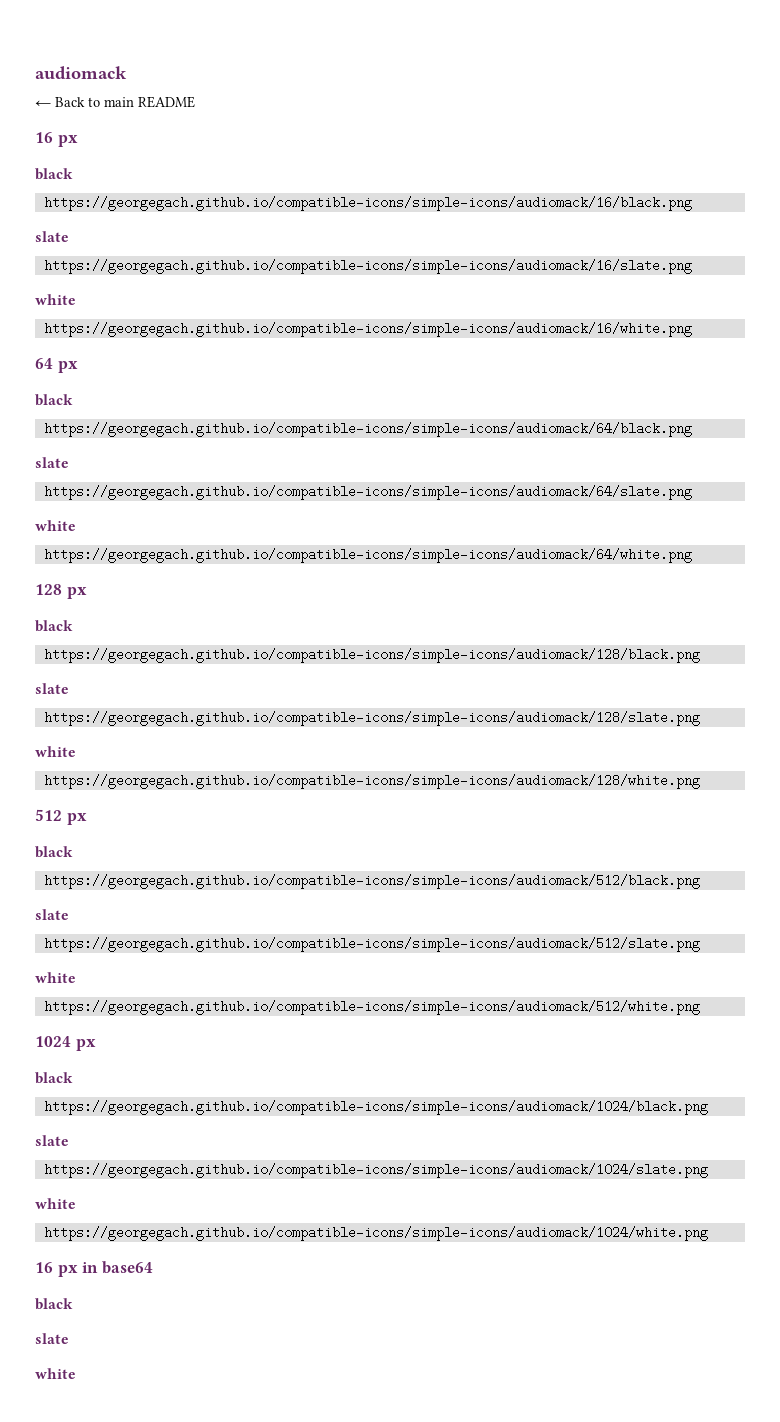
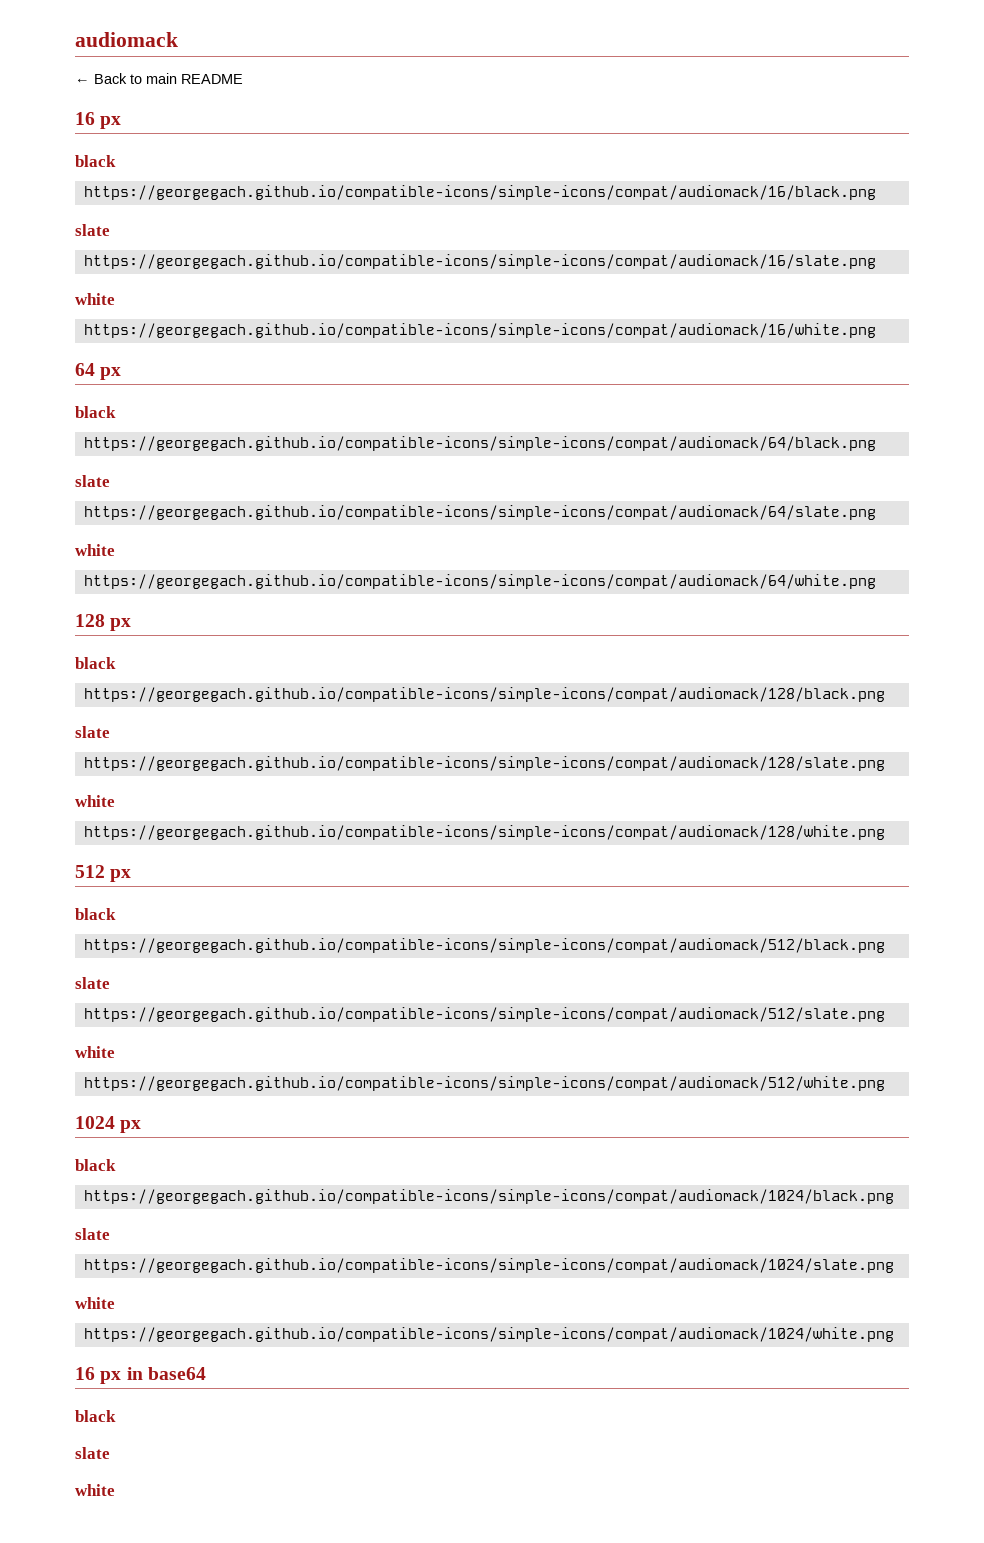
- https://georgegach.github.io/compatible-icons/simple-icons/audiomack/16/black.png
+ https://georgegach.github.io/compatible-icons/simple-icons/compat/audiomack/16/black.png
  slate
- https://georgegach.github.io/compatible-icons/simple-icons/audiomack/16/slate.png
+ https://georgegach.github.io/compatible-icons/simple-icons/compat/audiomack/16/slate.png
  white
- https://georgegach.github.io/compatible-icons/simple-icons/audiomack/16/white.png
+ https://georgegach.github.io/compatible-icons/simple-icons/compat/audiomack/16/white.png
- https://georgegach.github.io/compatible-icons/simple-icons/audiomack/64/black.png
+ https://georgegach.github.io/compatible-icons/simple-icons/compat/audiomack/64/black.png
  slate
- https://georgegach.github.io/compatible-icons/simple-icons/audiomack/64/slate.png
+ https://georgegach.github.io/compatible-icons/simple-icons/compat/audiomack/64/slate.png
  white
- https://georgegach.github.io/compatible-icons/simple-icons/audiomack/64/white.png
+ https://georgegach.github.io/compatible-icons/simple-icons/compat/audiomack/64/white.png
- https://georgegach.github.io/compatible-icons/simple-icons/audiomack/128/black.png
+ https://georgegach.github.io/compatible-icons/simple-icons/compat/audiomack/128/black.png
  slate
- https://georgegach.github.io/compatible-icons/simple-icons/audiomack/128/slate.png
+ https://georgegach.github.io/compatible-icons/simple-icons/compat/audiomack/128/slate.png
  white
- https://georgegach.github.io/compatible-icons/simple-icons/audiomack/128/white.png
+ https://georgegach.github.io/compatible-icons/simple-icons/compat/audiomack/128/white.png
- https://georgegach.github.io/compatible-icons/simple-icons/audiomack/512/black.png
+ https://georgegach.github.io/compatible-icons/simple-icons/compat/audiomack/512/black.png
  slate
- https://georgegach.github.io/compatible-icons/simple-icons/audiomack/512/slate.png
+ https://georgegach.github.io/compatible-icons/simple-icons/compat/audiomack/512/slate.png
  white
- https://georgegach.github.io/compatible-icons/simple-icons/audiomack/512/white.png
+ https://georgegach.github.io/compatible-icons/simple-icons/compat/audiomack/512/white.png
- https://georgegach.github.io/compatible-icons/simple-icons/audiomack/1024/black.png
+ https://georgegach.github.io/compatible-icons/simple-icons/compat/audiomack/1024/black.png
  slate
- https://georgegach.github.io/compatible-icons/simple-icons/audiomack/1024/slate.png
+ https://georgegach.github.io/compatible-icons/simple-icons/compat/audiomack/1024/slate.png
  white
- https://georgegach.github.io/compatible-icons/simple-icons/audiomack/1024/white.png
+ https://georgegach.github.io/compatible-icons/simple-icons/compat/audiomack/1024/white.png

